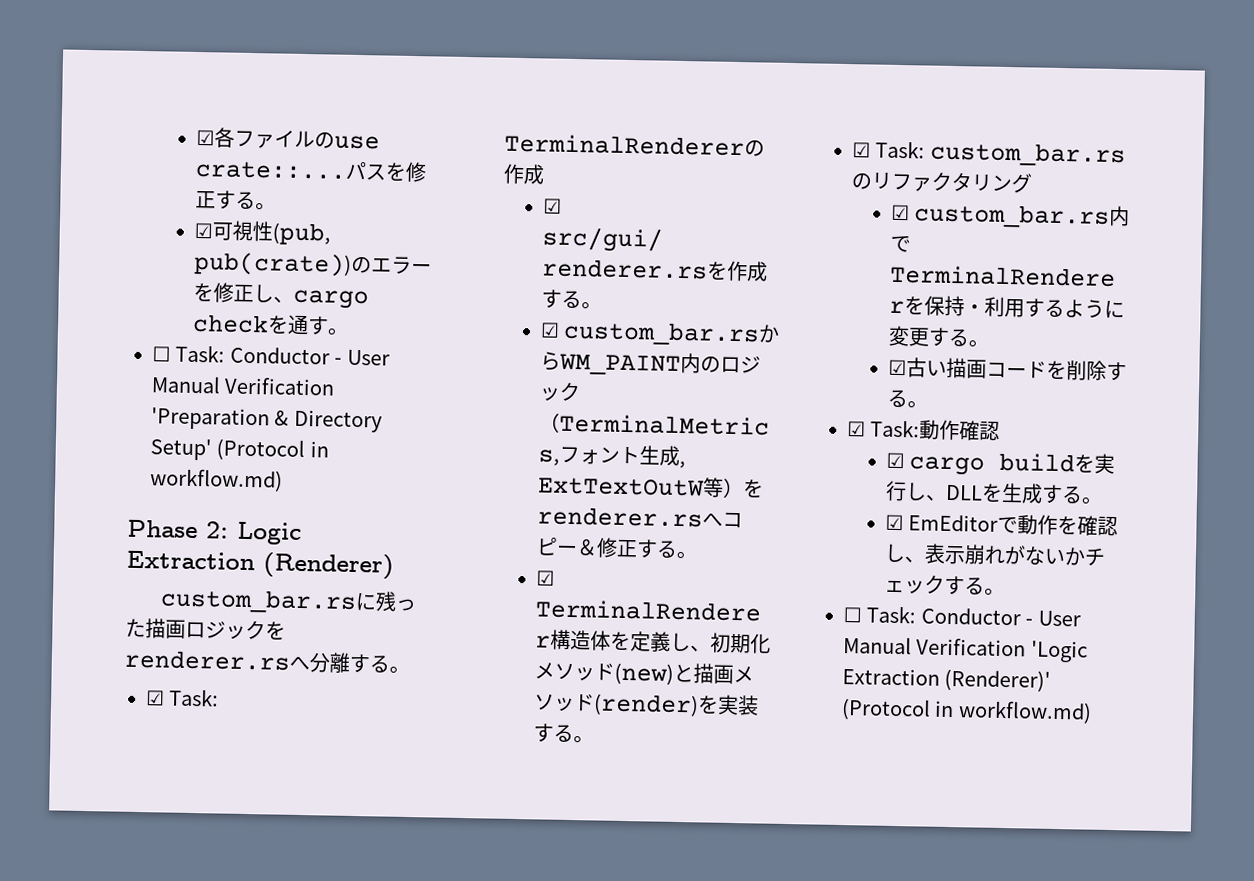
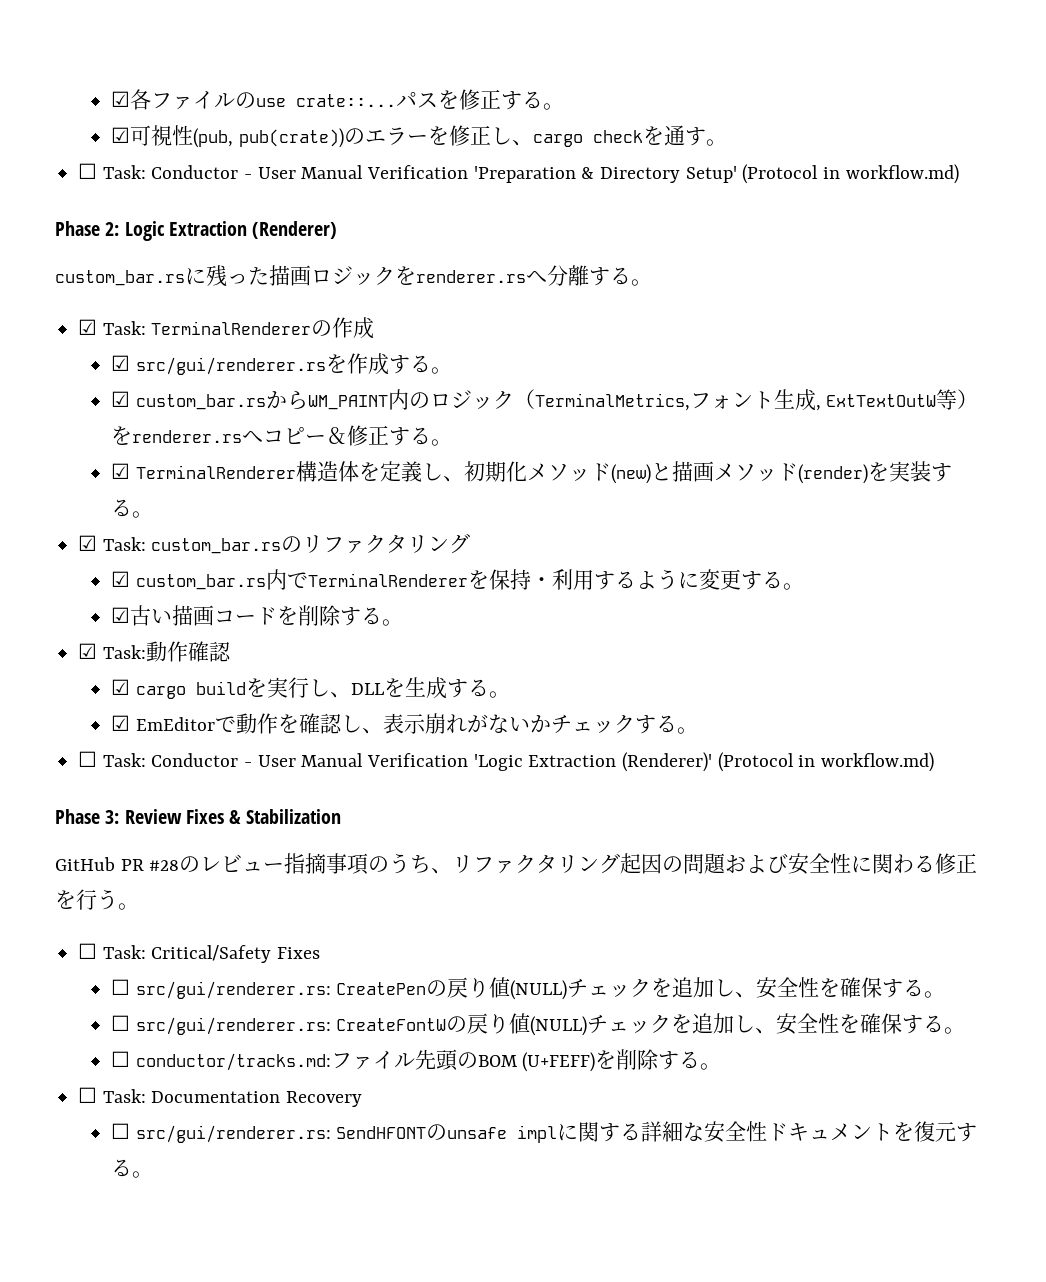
+ Phase 3: Review Fixes & Stabilization
+ GitHub PR #28のレビュー指摘事項のうち、リファクタリング起因の問題および安全性に関わる修正を行う。
+ ☐ Task: Critical/Safety Fixes
+ ☐ src/gui/renderer.rs: CreatePenの戻り値(NULL)チェックを追加し、安全性を確保する。
+ ☐ src/gui/renderer.rs: CreateFontWの戻り値(NULL)チェックを追加し、安全性を確保する。
+ ☐ conductor/tracks.md:ファイル先頭のBOM (U+FEFF)を削除する。
+ ☐ Task: Documentation Recovery
+ ☐ src/gui/renderer.rs: SendHFONTのunsafe implに関する詳細な安全性ドキュメントを復元する。

